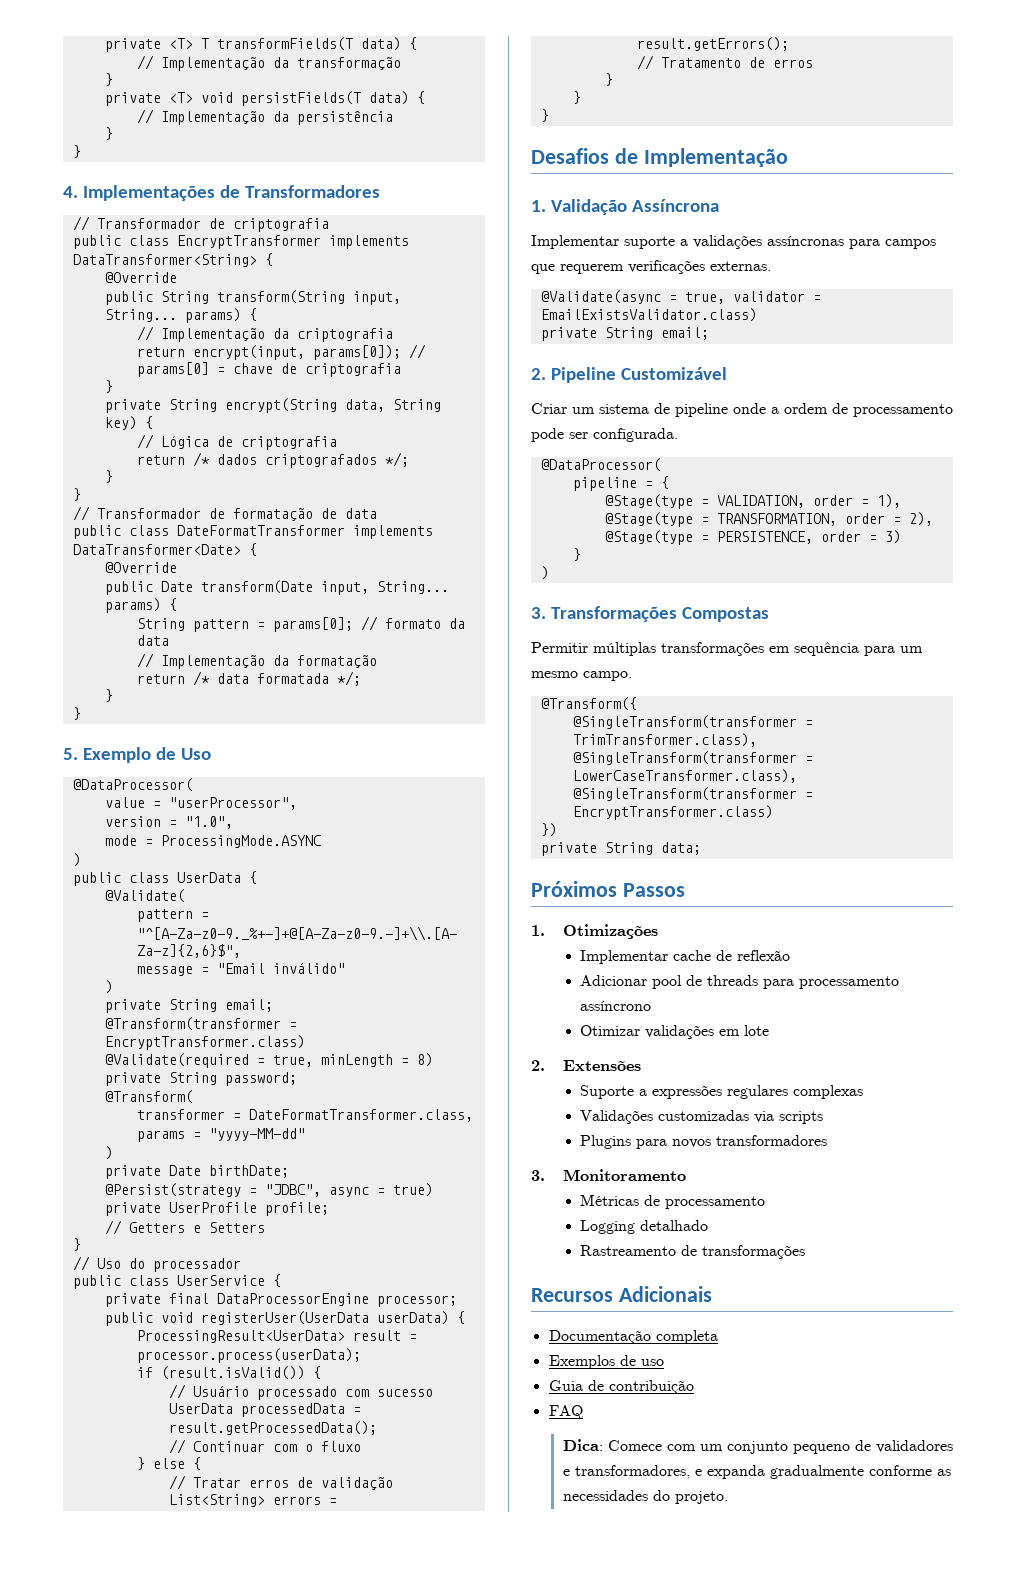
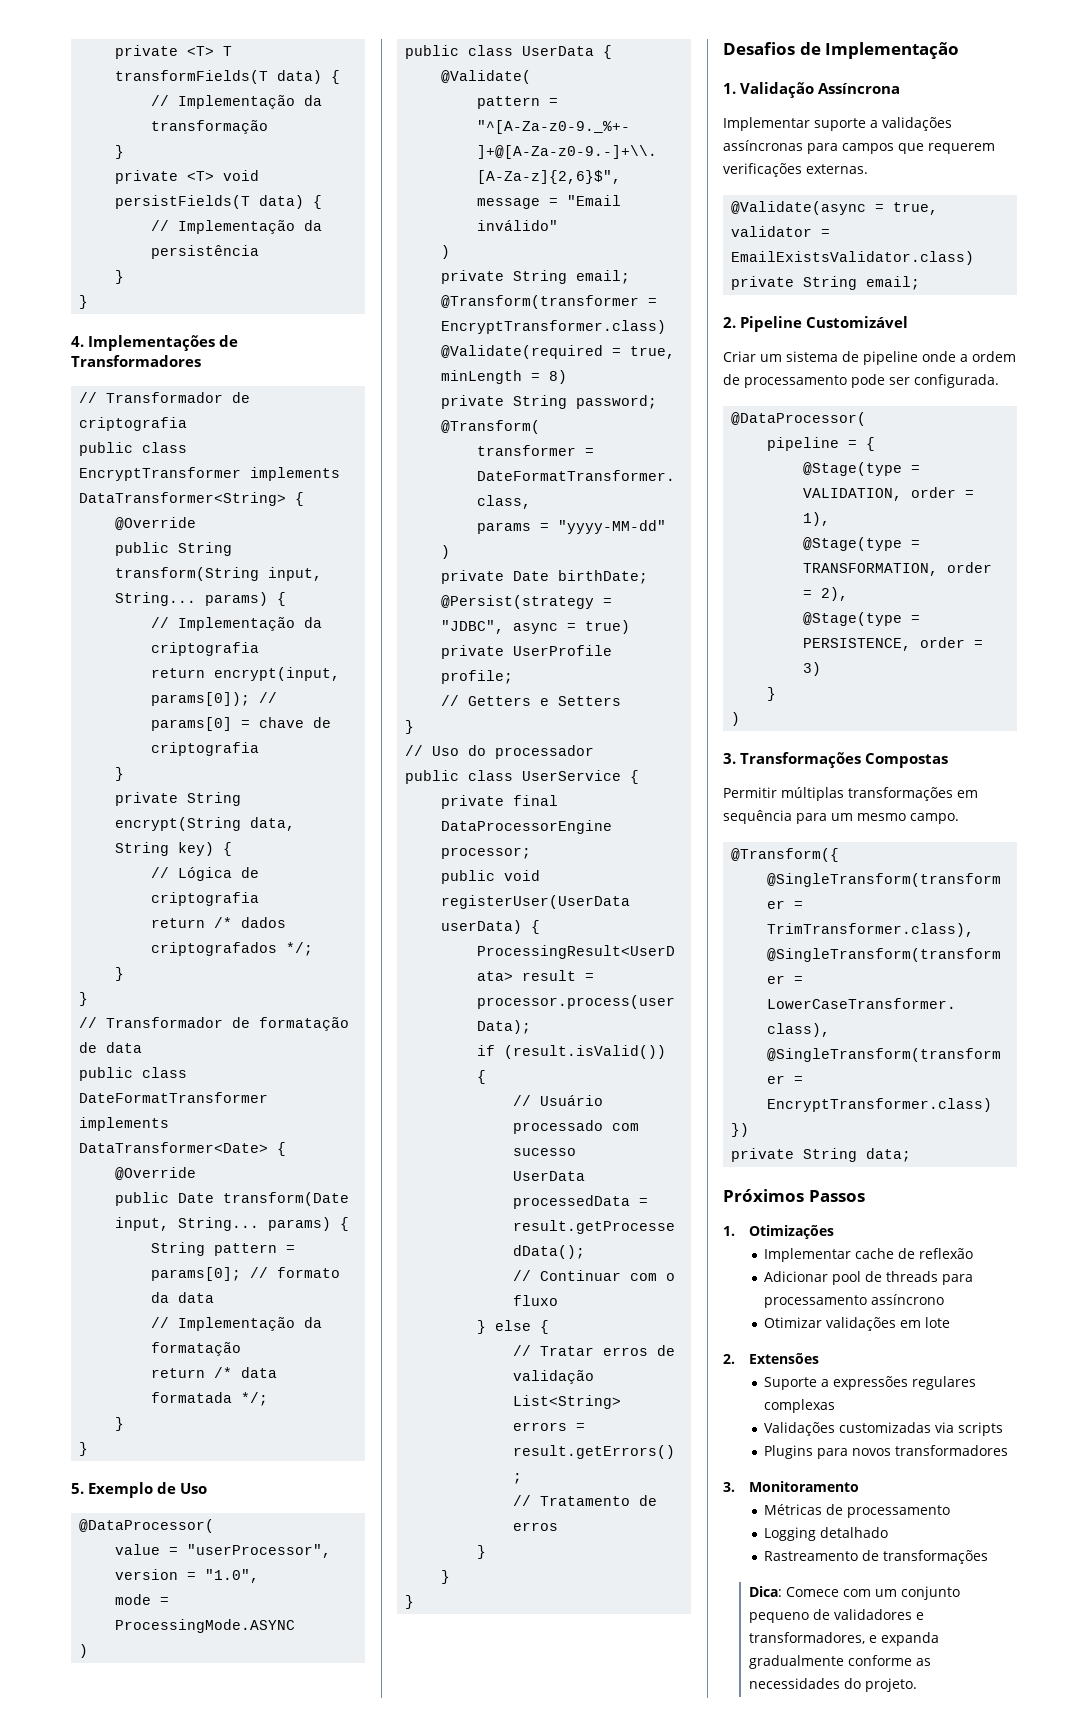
- Recursos Adicionais
- Documentação completa
- Exemplos de uso
- Guia de contribuição
- FAQ

